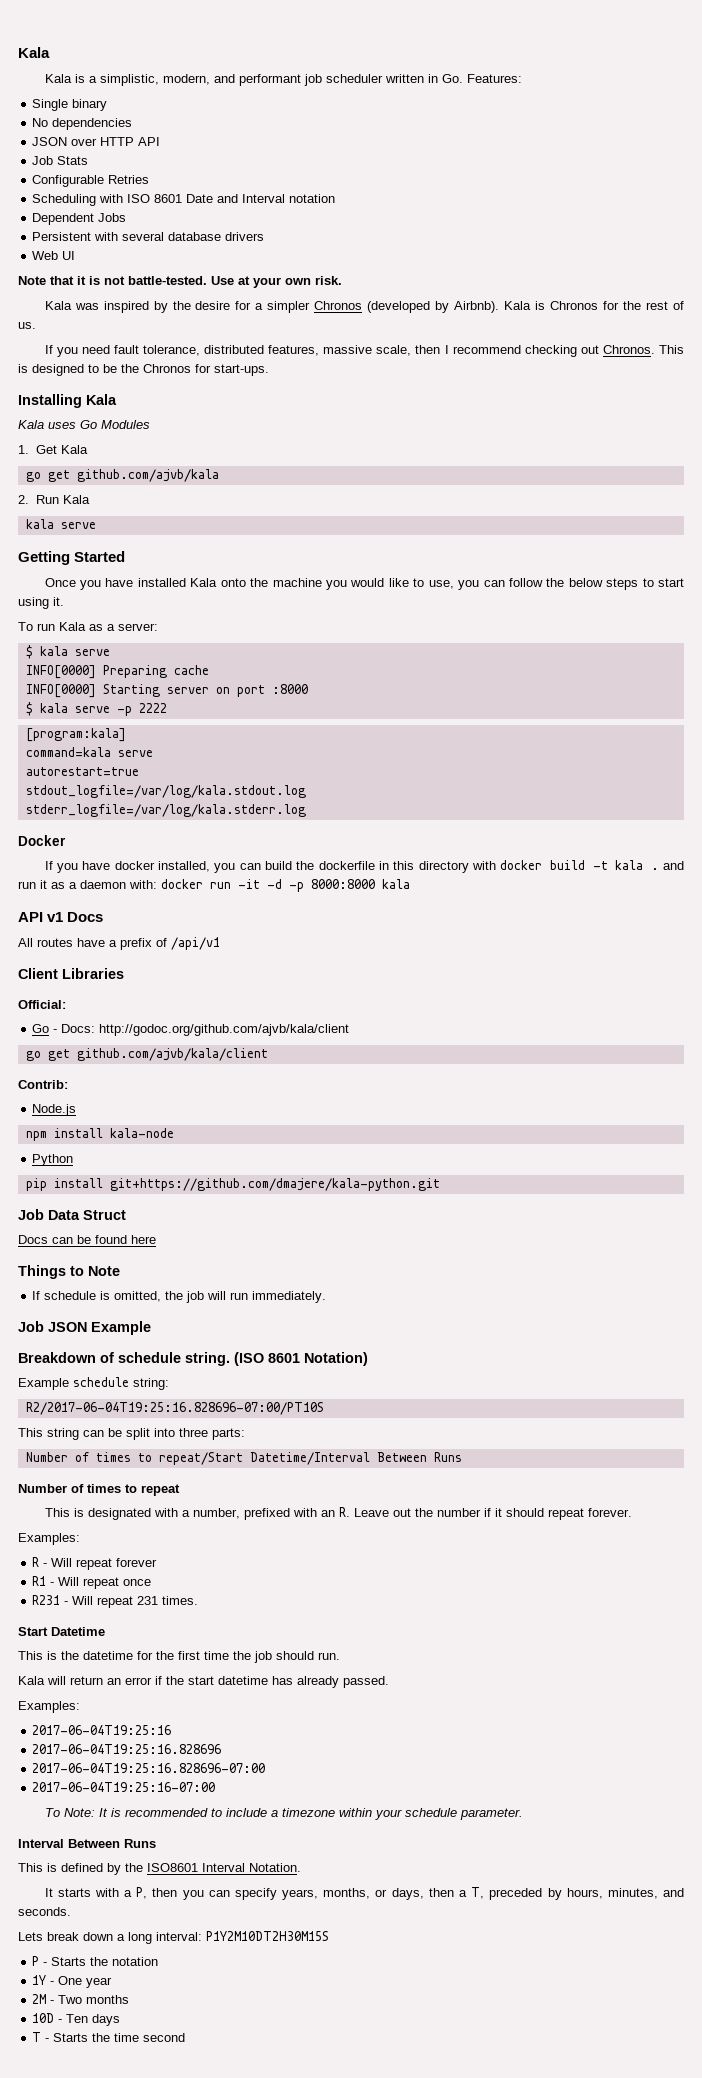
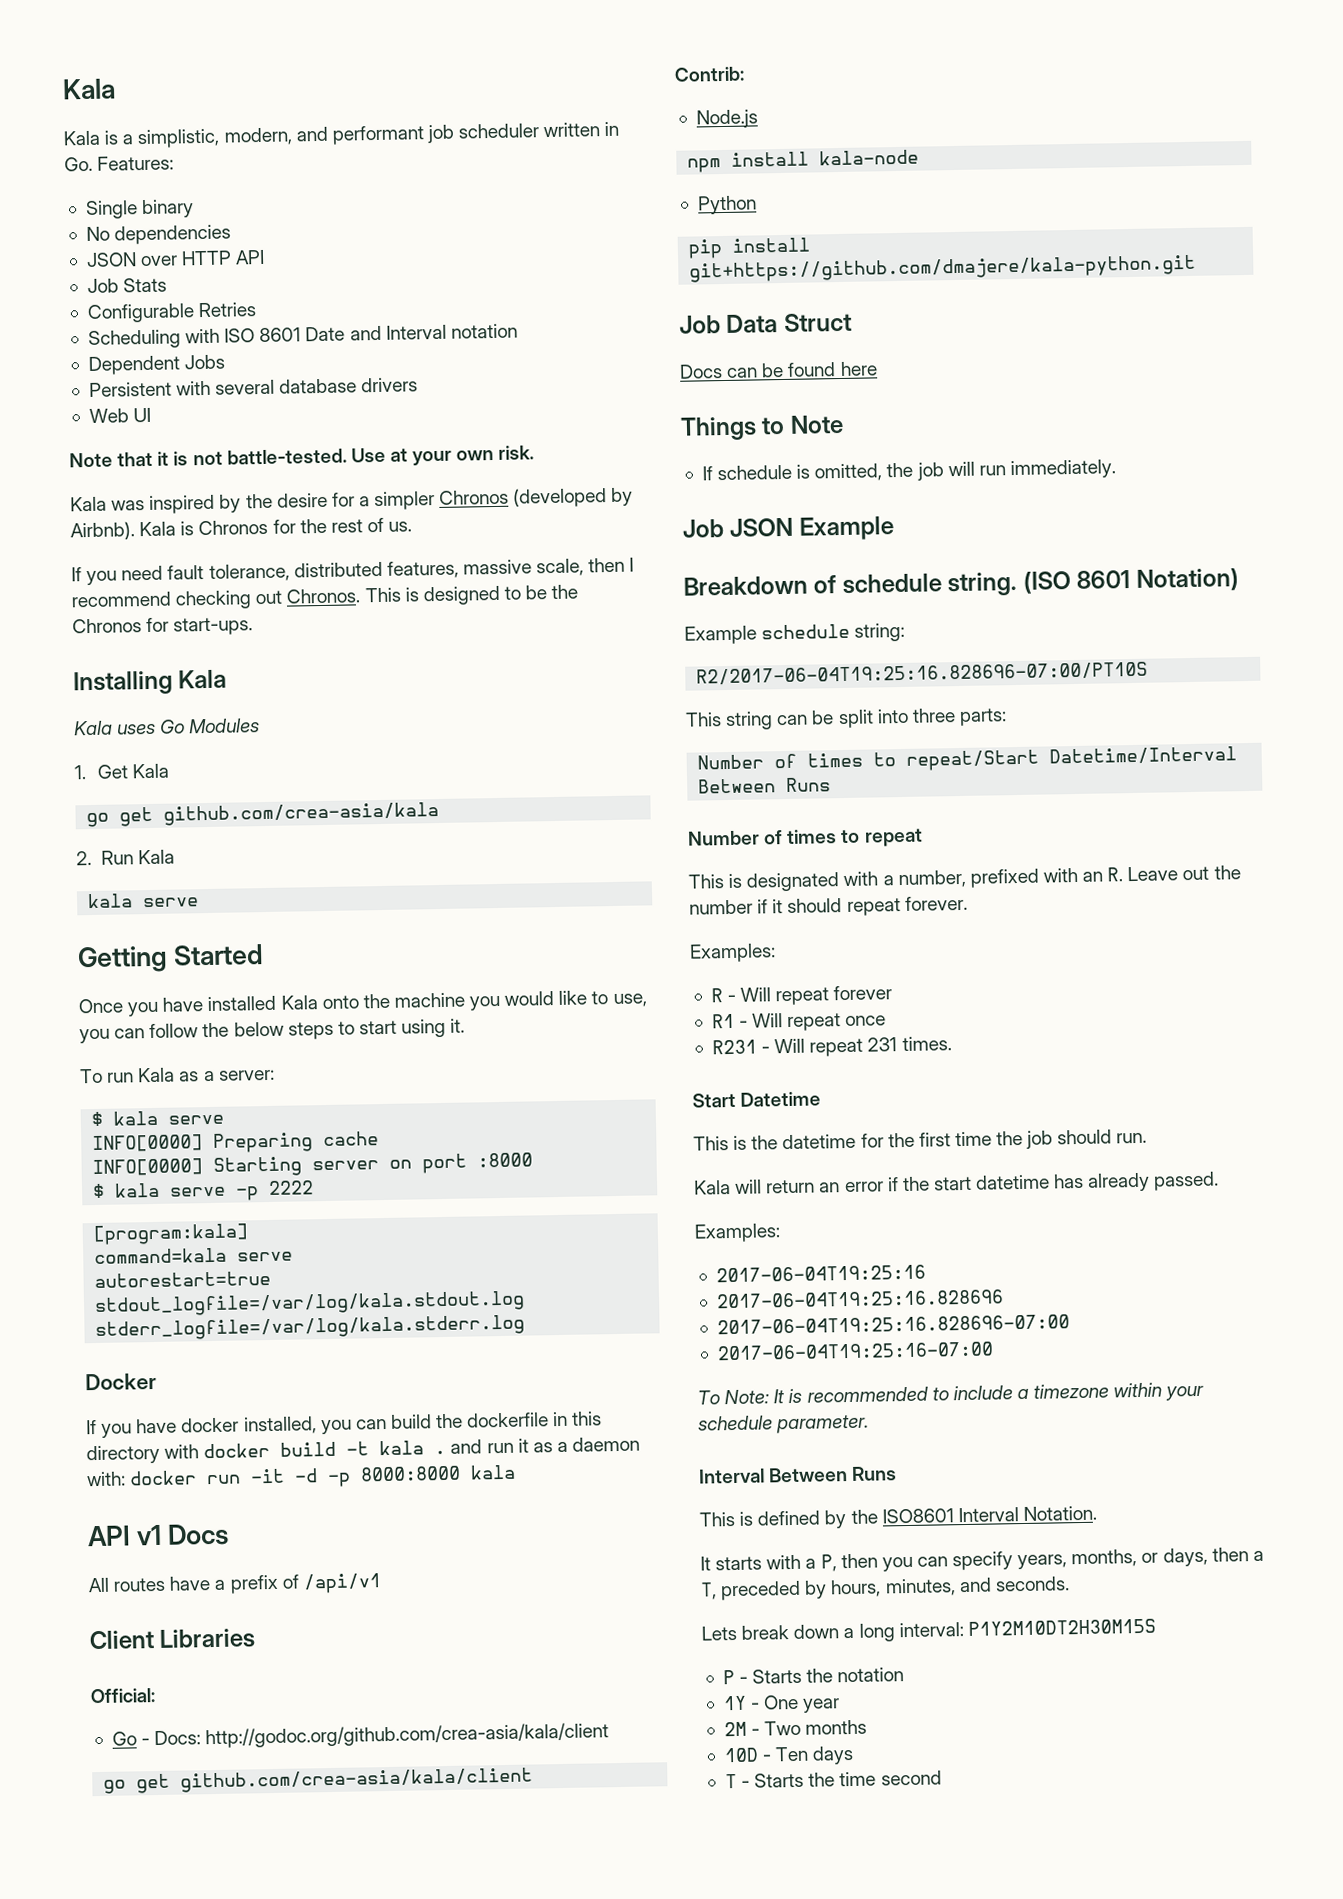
- go get github.com/ajvb/kala
+ go get github.com/crea-asia/kala
- Go - Docs: http://godoc.org/github.com/ajvb/kala/client
- go get github.com/ajvb/kala/client
+ Go - Docs: http://godoc.org/github.com/crea-asia/kala/client
+ go get github.com/crea-asia/kala/client

